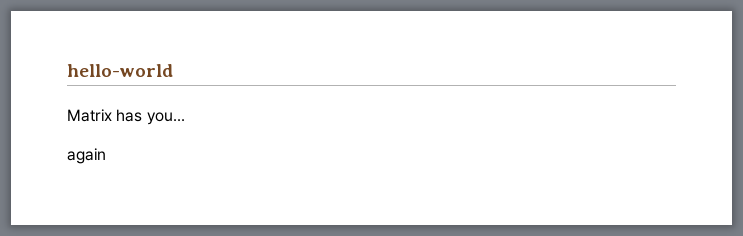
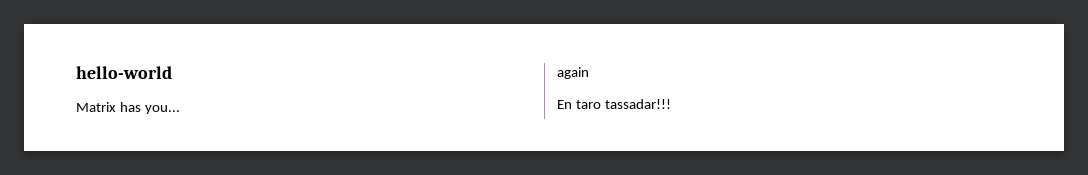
+ En taro tassadar!!!

